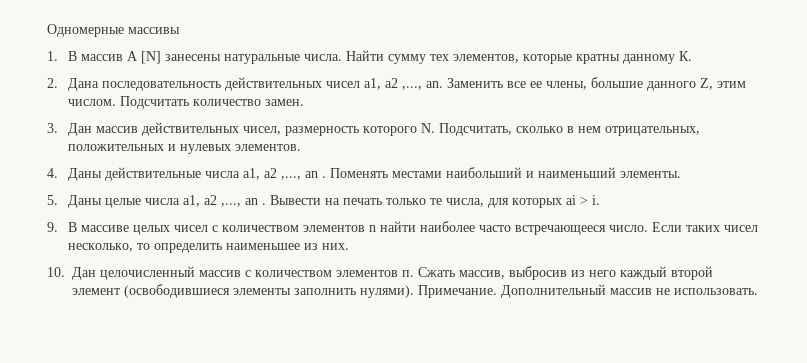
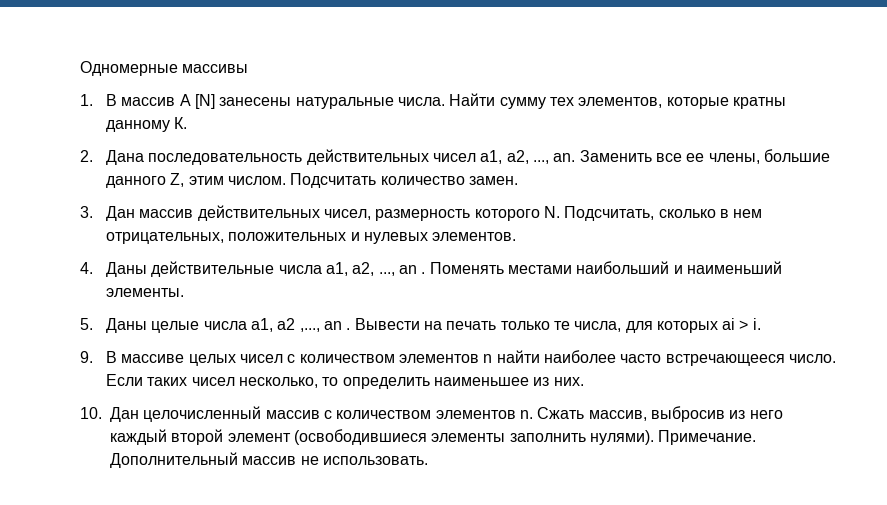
- 2. Дана последовательность действительных чисел а1, а2 ,..., аn.
+ 2. Дана последовательность действительных чисел а1, а2, ..., аn.
- 4. Даны действительные числа а1, а2 ,..., аn .
+ 4. Даны действительные числа а1, а2, ..., аn .
- 10. Дан целочисленный массив с количеством элементов п. Сжать массив, выбросив из него каждый второй элемент (освободившиеся элементы заполнить нулями).
+ 10. Дан целочисленный массив с количеством элементов n. Сжать массив, выбросив из него каждый второй элемент (освободившиеся элементы заполнить нулями).

